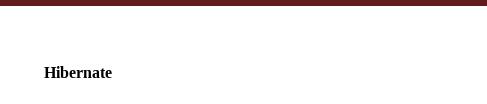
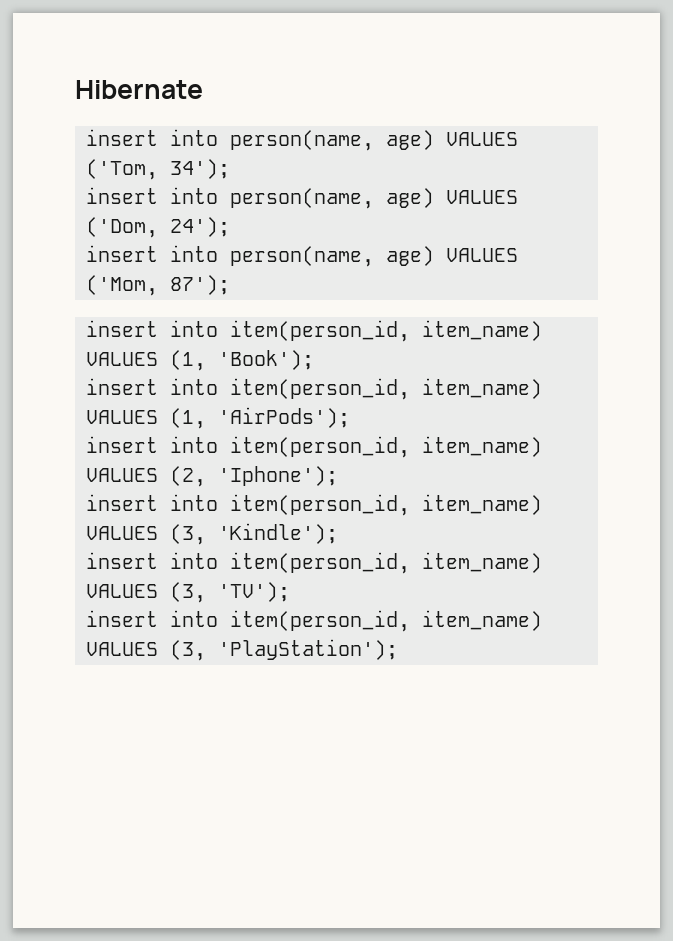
+ insert into person(name, age) VALUES ('Tom, 34');
+ insert into person(name, age) VALUES ('Dom, 24');
+ insert into person(name, age) VALUES ('Mom, 87');
+ insert into item(person_id, item_name) VALUES (1, 'Book');
+ insert into item(person_id, item_name) VALUES (1, 'AirPods');
+ insert into item(person_id, item_name) VALUES (2, 'Iphone');
+ insert into item(person_id, item_name) VALUES (3, 'Kindle');
+ insert into item(person_id, item_name) VALUES (3, 'TV');
+ insert into item(person_id, item_name) VALUES (3, 'PlayStation');

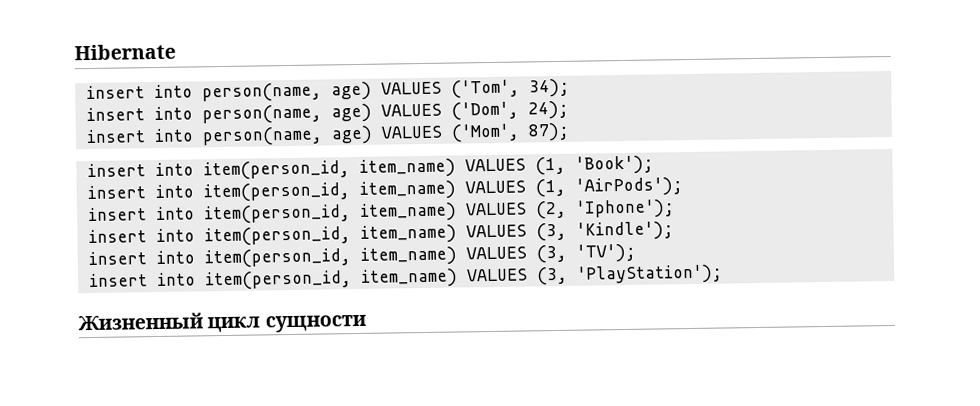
- insert into person(name, age) VALUES ('Tom, 34');
- insert into person(name, age) VALUES ('Dom, 24');
- insert into person(name, age) VALUES ('Mom, 87');
+ insert into person(name, age) VALUES ('Tom', 34);
+ insert into person(name, age) VALUES ('Dom', 24);
+ insert into person(name, age) VALUES ('Mom', 87);
+ Жизненный цикл сущности

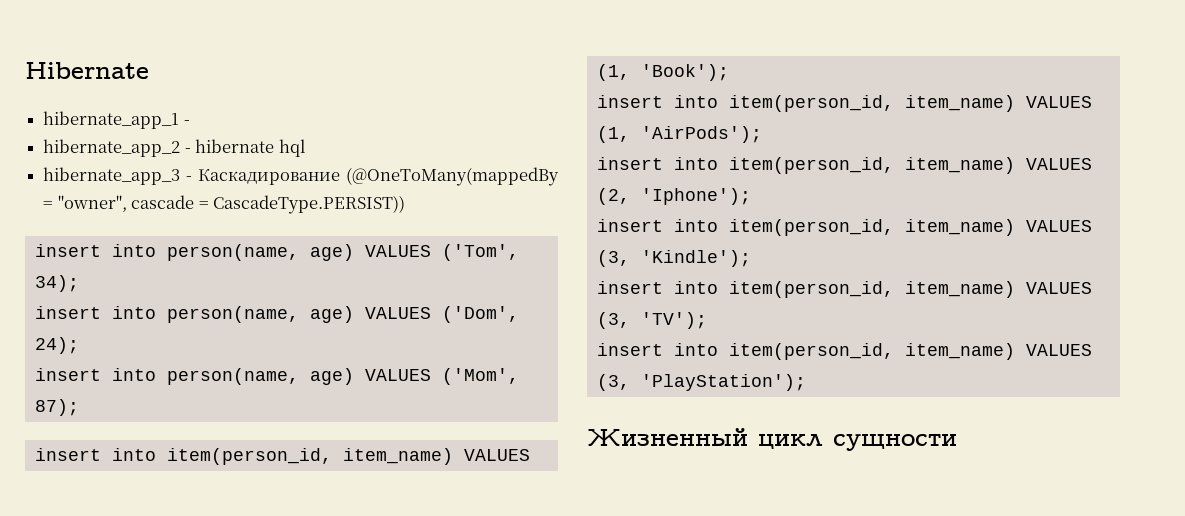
+ hibernate_app_1 -
+ hibernate_app_2 - hibernate hql
+ hibernate_app_3 - Каскадирование (@OneToMany(mappedBy = "owner", cascade = CascadeType.PERSIST))

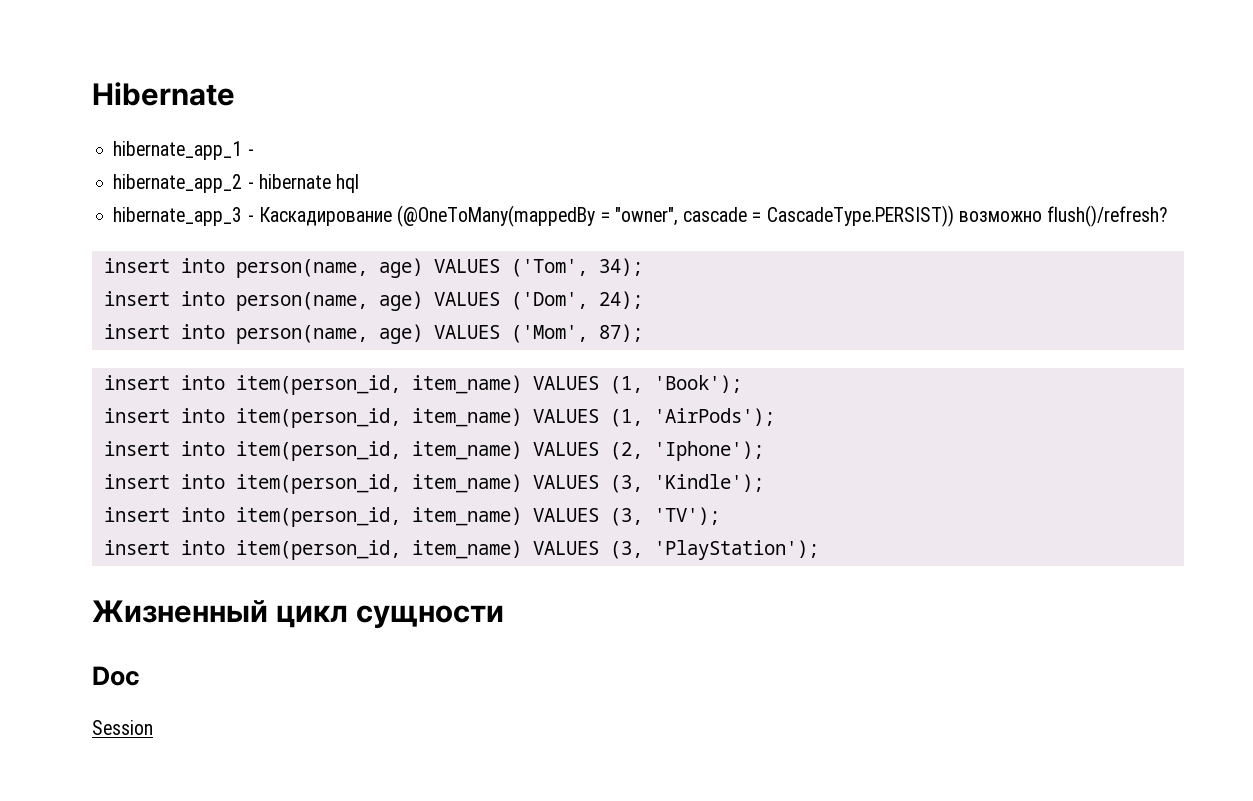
- hibernate_app_3 - Каскадирование (@OneToMany(mappedBy = "owner", cascade = CascadeType.PERSIST))
+ hibernate_app_3 - Каскадирование (@OneToMany(mappedBy = "owner", cascade = CascadeType.PERSIST)) возможно flush()/refresh?
+ Doc
+ Session

